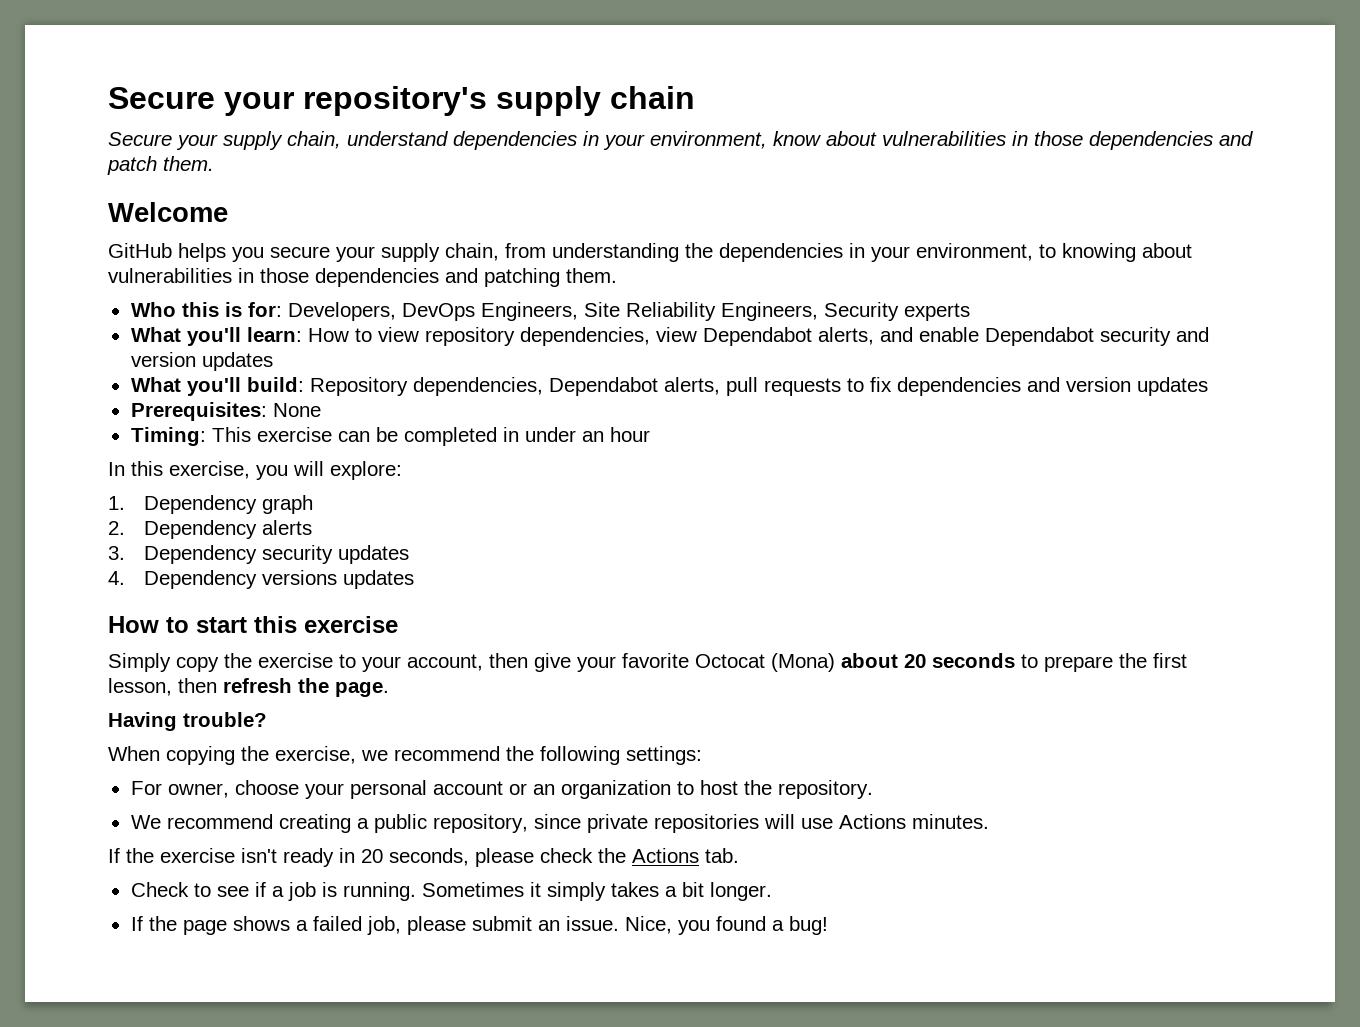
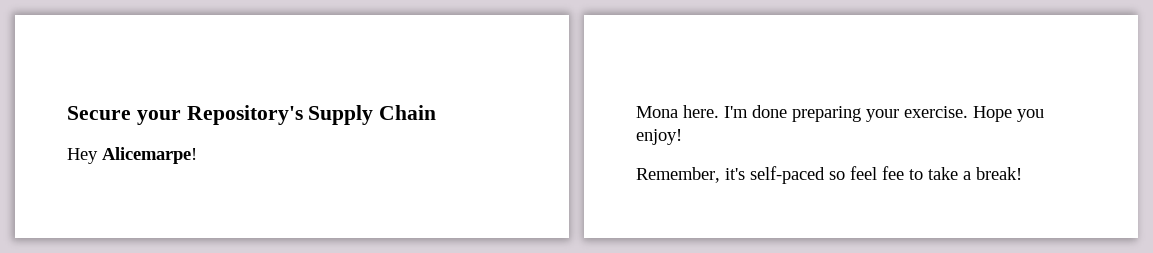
- Secure your repository's supply chain
- Secure your supply chain, understand dependencies in your environment, know about vulnerabilities in those dependencies and patch them.
- Welcome
- GitHub helps you secure your supply chain, from understanding the dependencies in your environment, to knowing about vulnerabilities in those dependencies and patching them.
- Who this is for: Developers, DevOps Engineers, Site Reliability Engineers, Security experts
- What you'll learn: How to view repository dependencies, view Dependabot alerts, and enable Dependabot security and version updates
- What you'll build: Repository dependencies, Dependabot alerts, pull requests to fix dependencies and version updates
- Prerequisites: None
- Timing: This exercise can be completed in under an hour
- In this exercise, you will explore:
- 1. Dependency graph
- 2. Dependency alerts
- 3. Dependency security updates
- 4. Dependency versions updates
- How to start this exercise
- Simply copy the exercise to your account, then give your favorite Octocat (Mona) about 20 seconds to prepare the first lesson, then refresh the page.
- Having trouble?
- When copying the exercise, we recommend the following settings:
- For owner, choose your personal account or an organization to host the repository.
- We recommend creating a public repository, since private repositories will use Actions minutes.
- If the exercise isn't ready in 20 seconds, please check the Actions tab.
- Check to see if a job is running. Sometimes it simply takes a bit longer.
- If the page shows a failed job, please submit an issue. Nice, you found a bug!
+ Secure your Repository's Supply Chain
+ Hey Alicemarpe!
+ Mona here. I'm done preparing your exercise. Hope you enjoy!
+ Remember, it's self-paced so feel fee to take a break!

